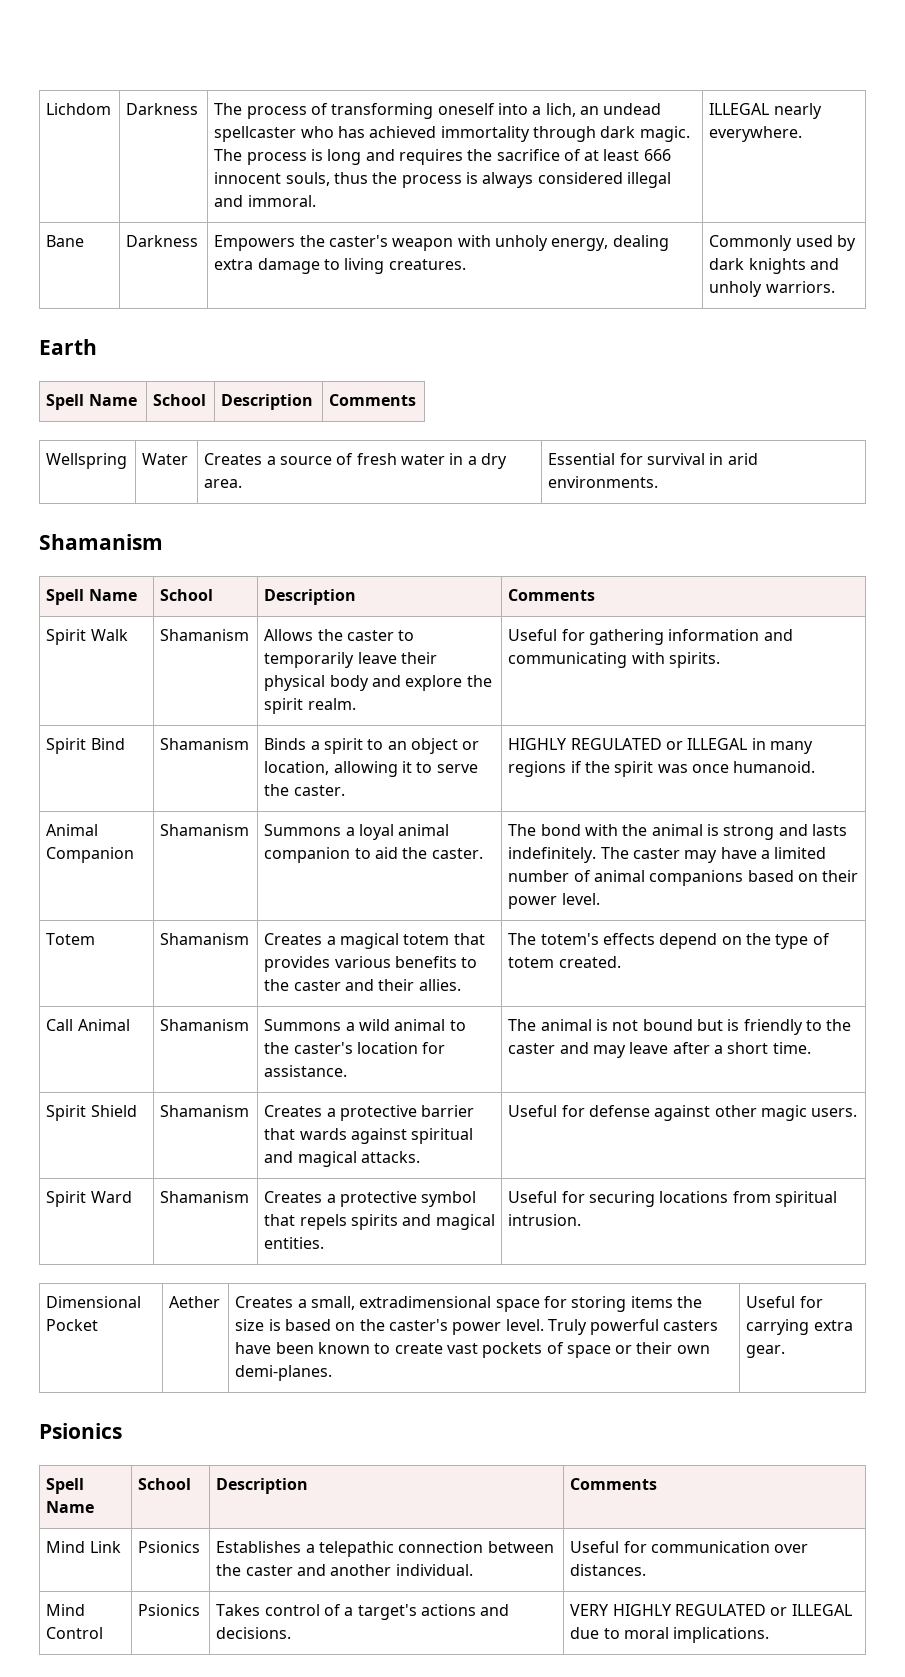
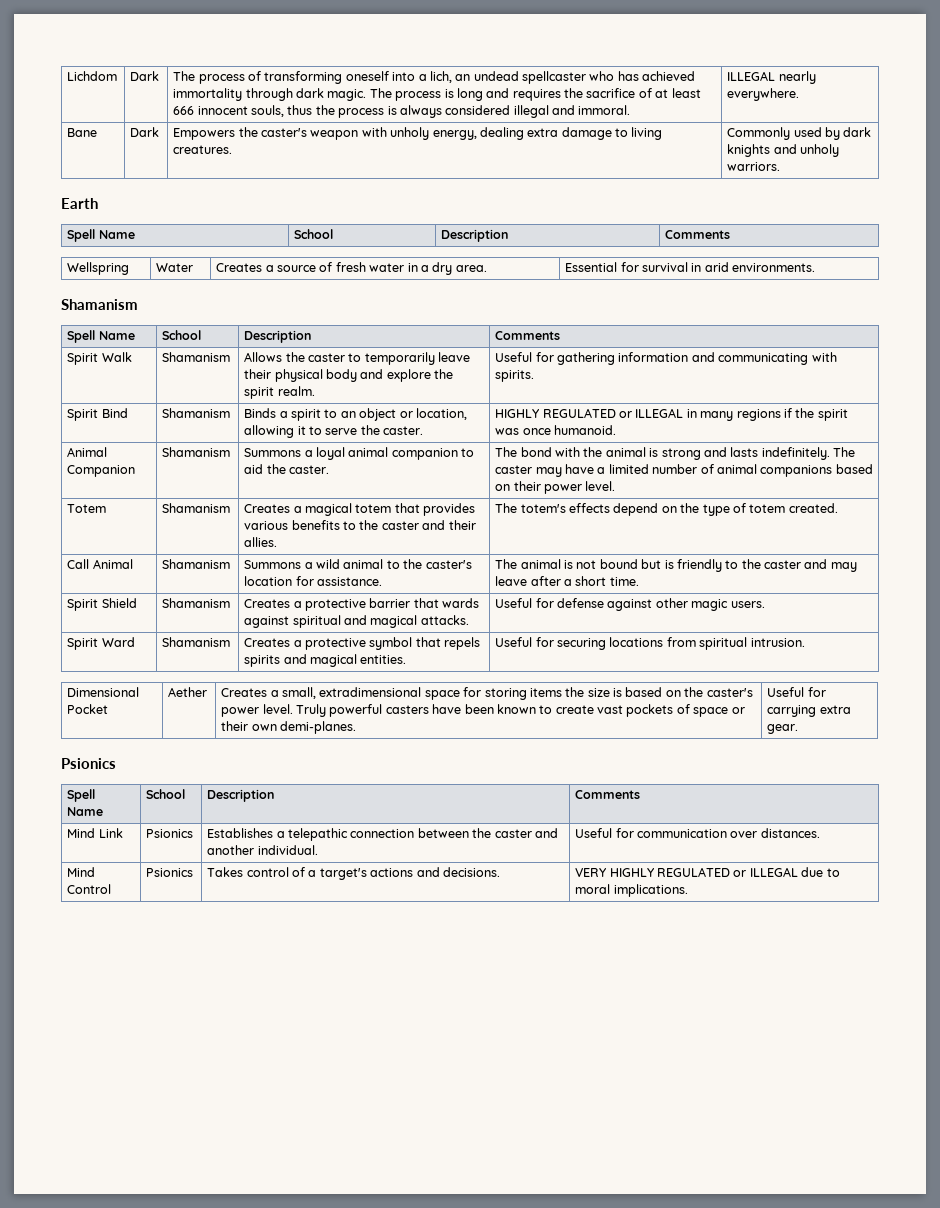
- Lichdom | Darkness
+ Lichdom | Dark
- Bane | Darkness | Empowers the caster's weapon with unholy energy, dealing extra damage to living creatures. | Commonly used by dark knights and unholy warriors.
+ Bane | Dark | Empowers the caster's weapon with unholy energy, dealing extra damage to living creatures. | Commonly used by dark knights and unholy warriors.

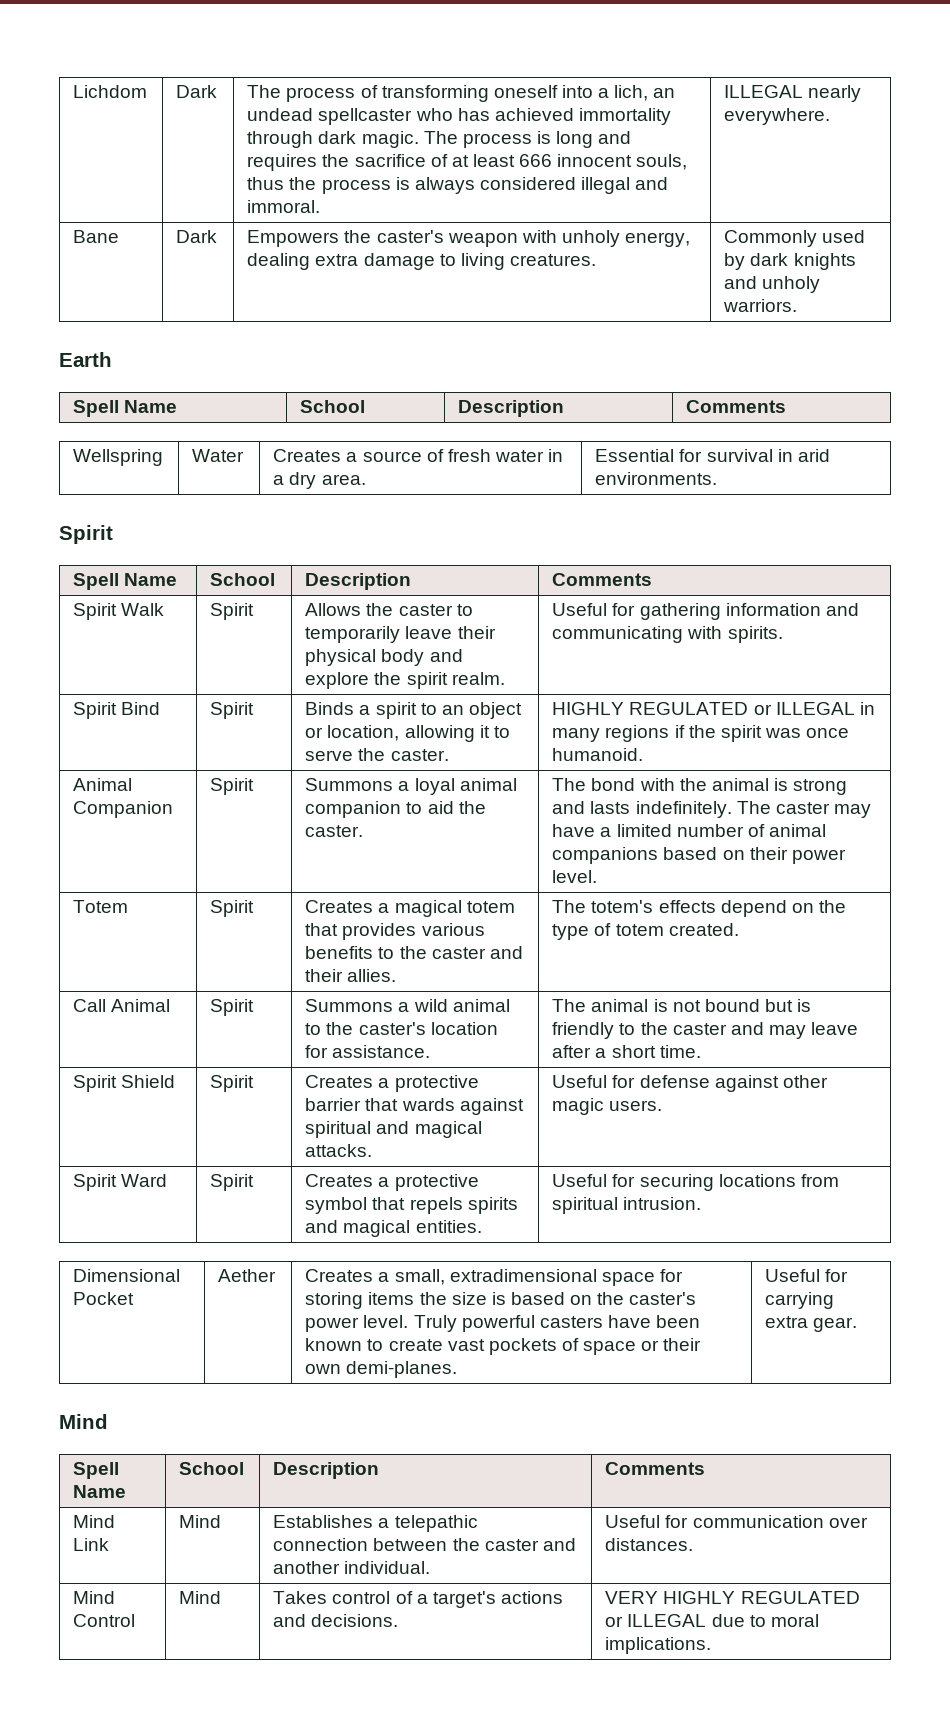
  Wellspring | Water | Creates a source of fresh water in a dry area. | Essential for survival in arid environments.
- Shamanism
+ Spirit
- Spirit Walk | Shamanism | Allows the caster to temporarily leave their physical body and explore the spirit realm. | Useful for gathering information and communicating with spirits.
+ Spirit Walk | Spirit | Allows the caster to temporarily leave their physical body and explore the spirit realm. | Useful for gathering information and communicating with spirits.
- Spirit Bind | Shamanism | Binds a spirit to an object or location, allowing it to serve the caster. | HIGHLY REGULATED or ILLEGAL in many regions if the spirit was once humanoid.
+ Spirit Bind | Spirit | Binds a spirit to an object or location, allowing it to serve the caster. | HIGHLY REGULATED or ILLEGAL in many regions if the spirit was once humanoid.
- Animal Companion | Shamanism | Summons a loyal animal companion to aid the caster. | The bond with the animal is strong and lasts indefinitely. The caster may have a limited number of animal companions based on their power level.
+ Animal Companion | Spirit | Summons a loyal animal companion to aid the caster. | The bond with the animal is strong and lasts indefinitely. The caster may have a limited number of animal companions based on their power level.
- Totem | Shamanism | Creates a magical totem that provides various benefits to the caster and their allies. | The totem's effects depend on the type of totem created.
+ Totem | Spirit | Creates a magical totem that provides various benefits to the caster and their allies. | The totem's effects depend on the type of totem created.
- Call Animal | Shamanism | Summons a wild animal to the caster's location for assistance. | The animal is not bound but is friendly to the caster and may leave after a short time.
+ Call Animal | Spirit | Summons a wild animal to the caster's location for assistance. | The animal is not bound but is friendly to the caster and may leave after a short time.
- Spirit Shield | Shamanism | Creates a protective barrier that wards against spiritual and magical attacks. | Useful for defense against other magic users.
+ Spirit Shield | Spirit | Creates a protective barrier that wards against spiritual and magical attacks. | Useful for defense against other magic users.
- Spirit Ward | Shamanism | Creates a protective symbol that repels spirits and magical entities. | Useful for securing locations from spiritual intrusion.
+ Spirit Ward | Spirit | Creates a protective symbol that repels spirits and magical entities. | Useful for securing locations from spiritual intrusion.
  Useful for carrying extra gear.
- Psionics
+ Mind
- Mind Link | Psionics | Establishes a telepathic connection between the caster and another individual. | Useful for communication over distances.
+ Mind Link | Mind | Establishes a telepathic connection between the caster and another individual. | Useful for communication over distances.
- Mind Control | Psionics | Takes control of a target's actions and decisions. | VERY HIGHLY REGULATED or ILLEGAL due to moral implications.
+ Mind Control | Mind | Takes control of a target's actions and decisions. | VERY HIGHLY REGULATED or ILLEGAL due to moral implications.

